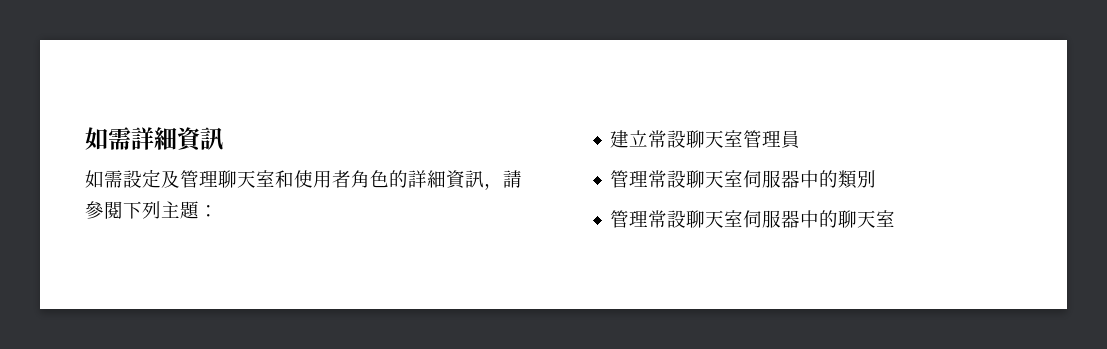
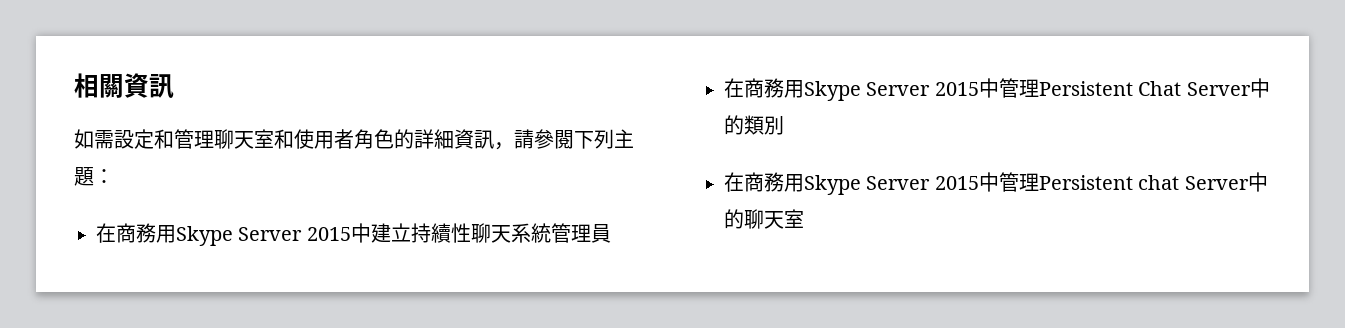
- 如需詳細資訊
+ 相關資訊
- 如需設定及管理聊天室和使用者角色的詳細資訊，請參閱下列主題：
+ 如需設定和管理聊天室和使用者角色的詳細資訊，請參閱下列主題：
- 建立常設聊天室管理員
- 管理常設聊天室伺服器中的類別
- 管理常設聊天室伺服器中的聊天室
+ 在商務用Skype Server 2015中建立持續性聊天系統管理員
+ 在商務用Skype Server 2015中管理Persistent Chat Server中的類別
+ 在商務用Skype Server 2015中管理Persistent chat Server中的聊天室

